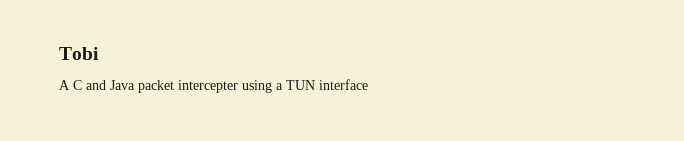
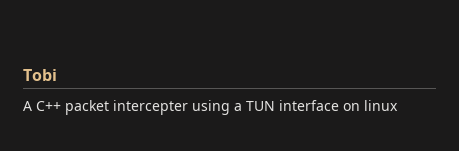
- A C and Java packet intercepter using a TUN interface
+ A C++ packet intercepter using a TUN interface on linux

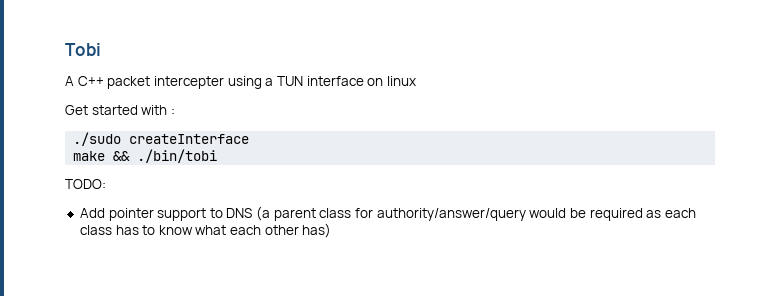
+ Get started with :
+ ./sudo createInterface
+ make && ./bin/tobi
+ TODO:
+ Add pointer support to DNS (a parent class for authority/answer/query would be required as each class has to know what each other has)

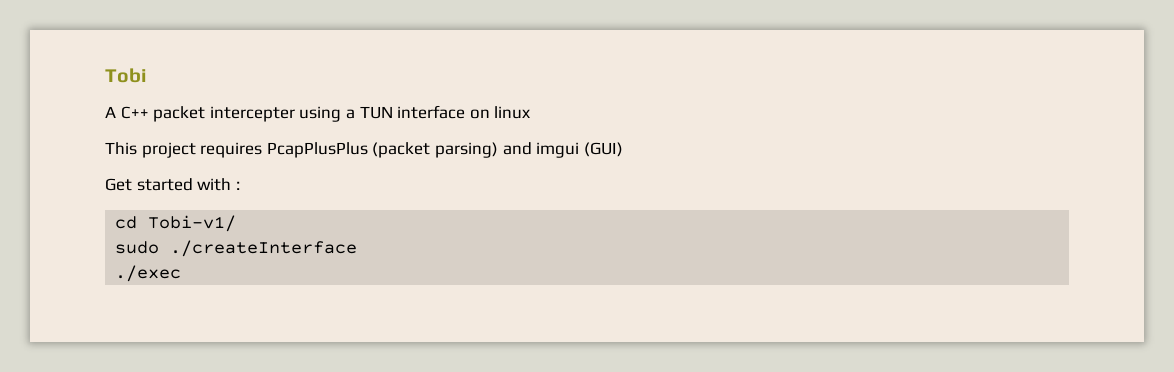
+ This project requires PcapPlusPlus (packet parsing) and imgui (GUI)
  Get started with :
- ./sudo createInterface
- make && ./bin/tobi
- TODO:
- Add pointer support to DNS (a parent class for authority/answer/query would be required as each class has to know what each other has)
+ cd Tobi-v1/
+ sudo ./createInterface
+ ./exec

